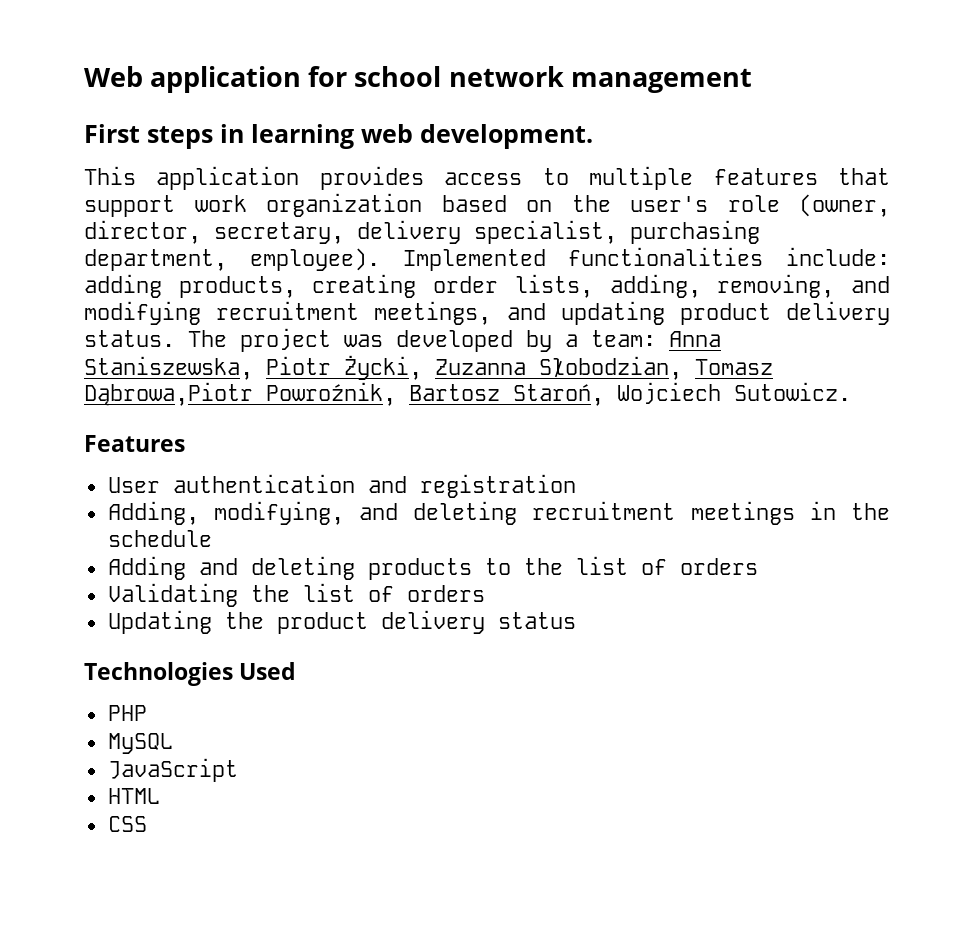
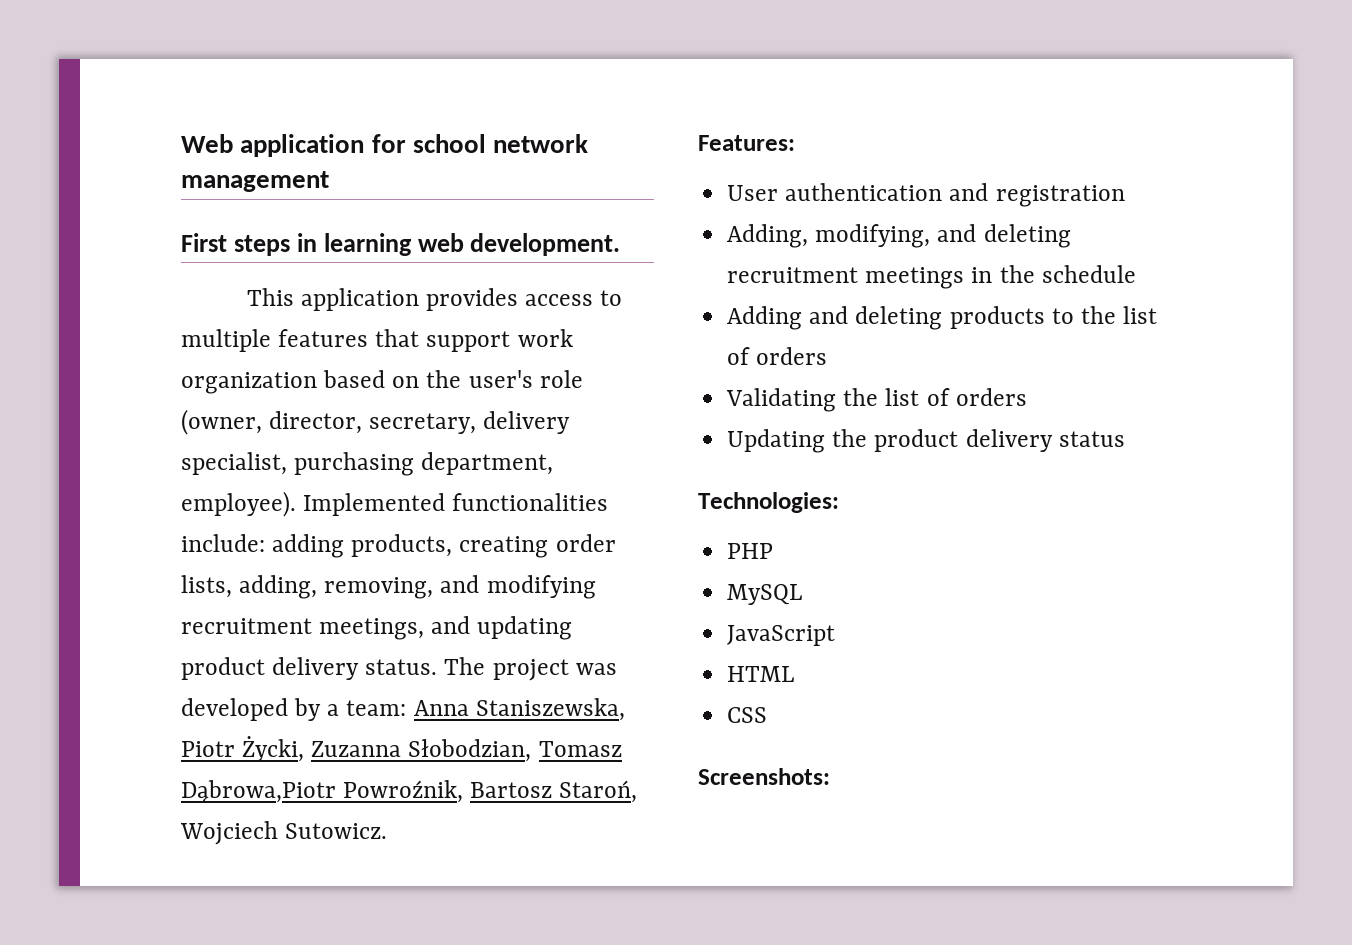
- Features
+ Features:
- Technologies Used
+ Technologies:
+ Screenshots:

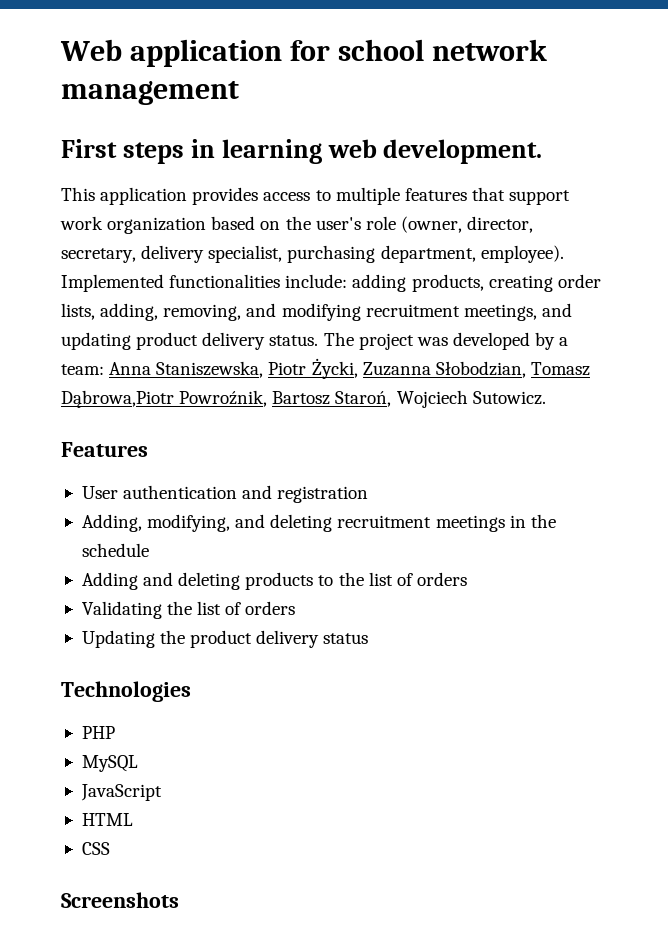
- Features:
+ Features
- Technologies:
+ Technologies
- Screenshots:
+ Screenshots

